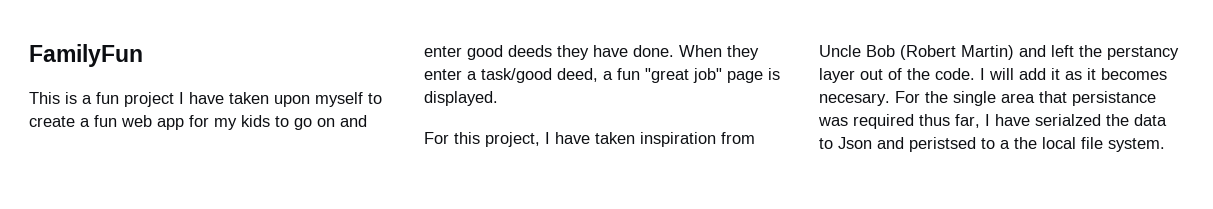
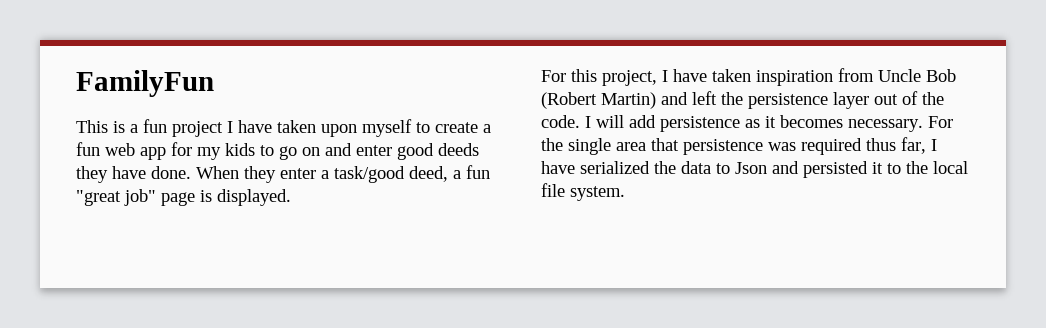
- For this project, I have taken inspiration from Uncle Bob (Robert Martin) and left the perstancy layer out of the code.
+ For this project, I have taken inspiration from Uncle Bob (Robert Martin) and left the persistence layer out of the code.
- I will add it as it becomes necesary.
+ I will add persistence as it becomes necessary.
- For the single area that persistance was required thus far, I have serialzed the data to Json and peristsed to a the local file system.
+ For the single area that persistence was required thus far, I have serialized the data to Json and persisted it to the local file system.

